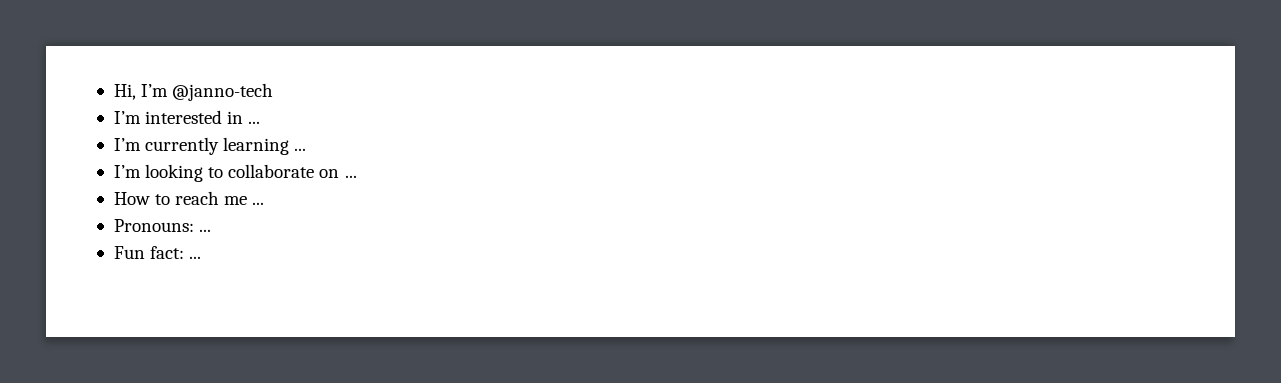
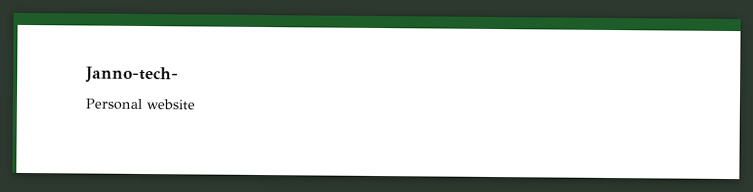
- Hi, I’m @janno-tech
- I’m interested in ...
- I’m currently learning ...
- I’m looking to collaborate on ...
- How to reach me ...
- Pronouns: ...
- Fun fact: ...
+ Janno-tech-
+ Personal website

